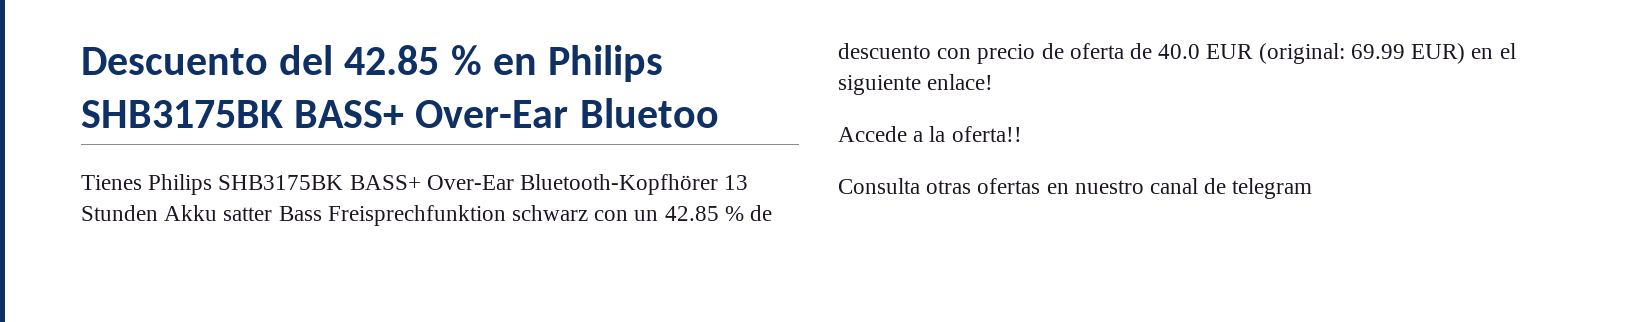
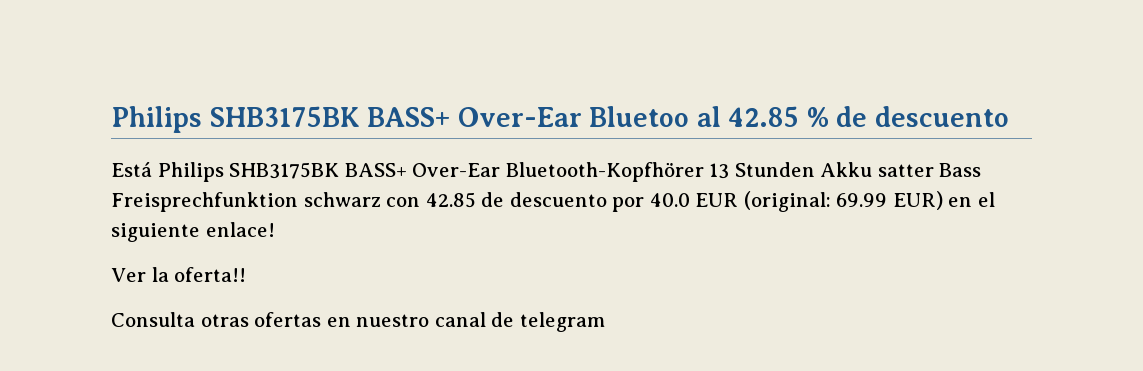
- Descuento del 42.85 % en Philips SHB3175BK BASS+ Over-Ear Bluetoo
- Tienes Philips SHB3175BK BASS+ Over-Ear Bluetooth-Kopfhörer 13 Stunden Akku satter Bass Freisprechfunktion schwarz con un 42.85 % de descuento con precio de oferta de 40.0 EUR (original: 69.99 EUR) en el siguiente enlace!
+ Philips SHB3175BK BASS+ Over-Ear Bluetoo al 42.85 % de descuento
+ Está Philips SHB3175BK BASS+ Over-Ear Bluetooth-Kopfhörer 13 Stunden Akku satter Bass Freisprechfunktion schwarz con 42.85 de descuento por 40.0 EUR (original: 69.99 EUR) en el siguiente enlace!
- Accede a la oferta!!
+ Ver la oferta!!

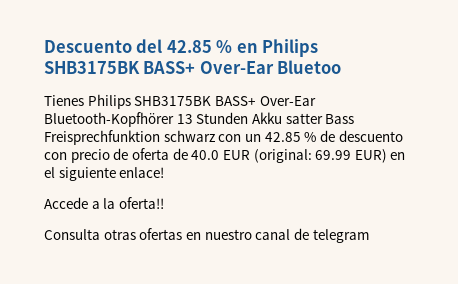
- Philips SHB3175BK BASS+ Over-Ear Bluetoo al 42.85 % de descuento
- Está Philips SHB3175BK BASS+ Over-Ear Bluetooth-Kopfhörer 13 Stunden Akku satter Bass Freisprechfunktion schwarz con 42.85 de descuento por 40.0 EUR (original: 69.99 EUR) en el siguiente enlace!
+ Descuento del 42.85 % en Philips SHB3175BK BASS+ Over-Ear Bluetoo
+ Tienes Philips SHB3175BK BASS+ Over-Ear Bluetooth-Kopfhörer 13 Stunden Akku satter Bass Freisprechfunktion schwarz con un 42.85 % de descuento con precio de oferta de 40.0 EUR (original: 69.99 EUR) en el siguiente enlace!
- Ver la oferta!!
+ Accede a la oferta!!

